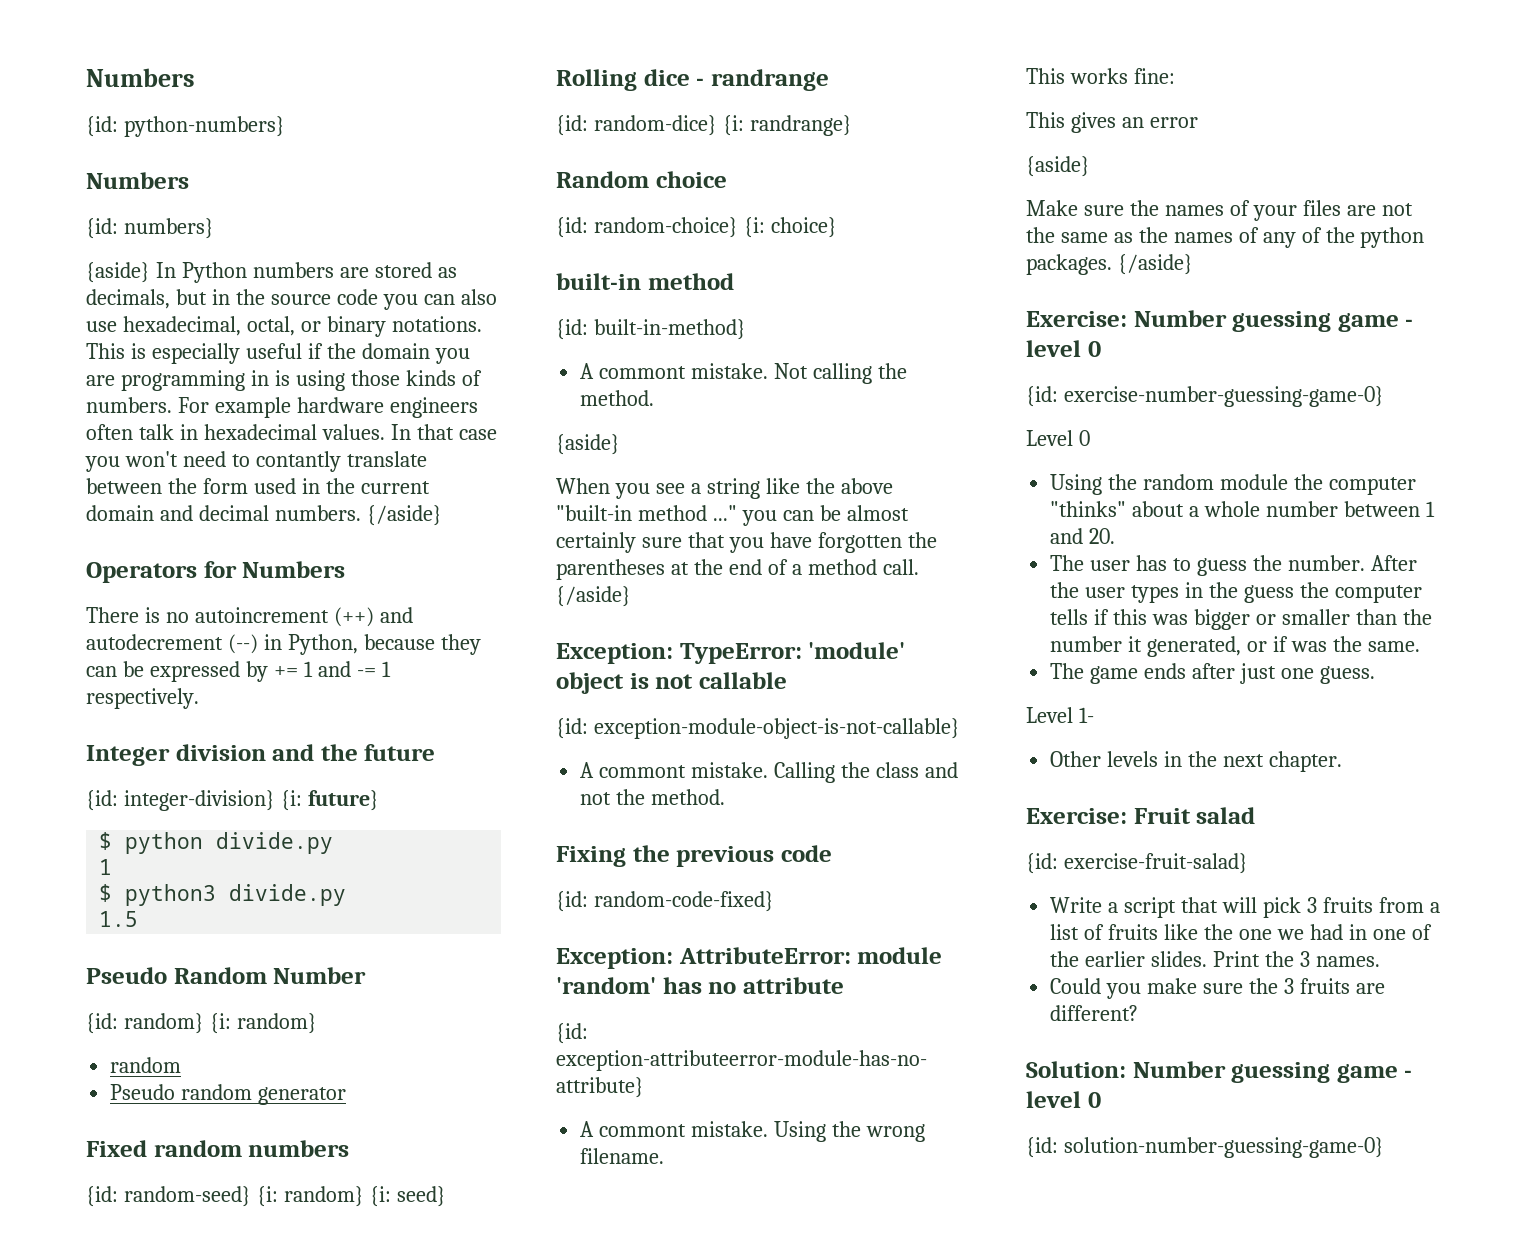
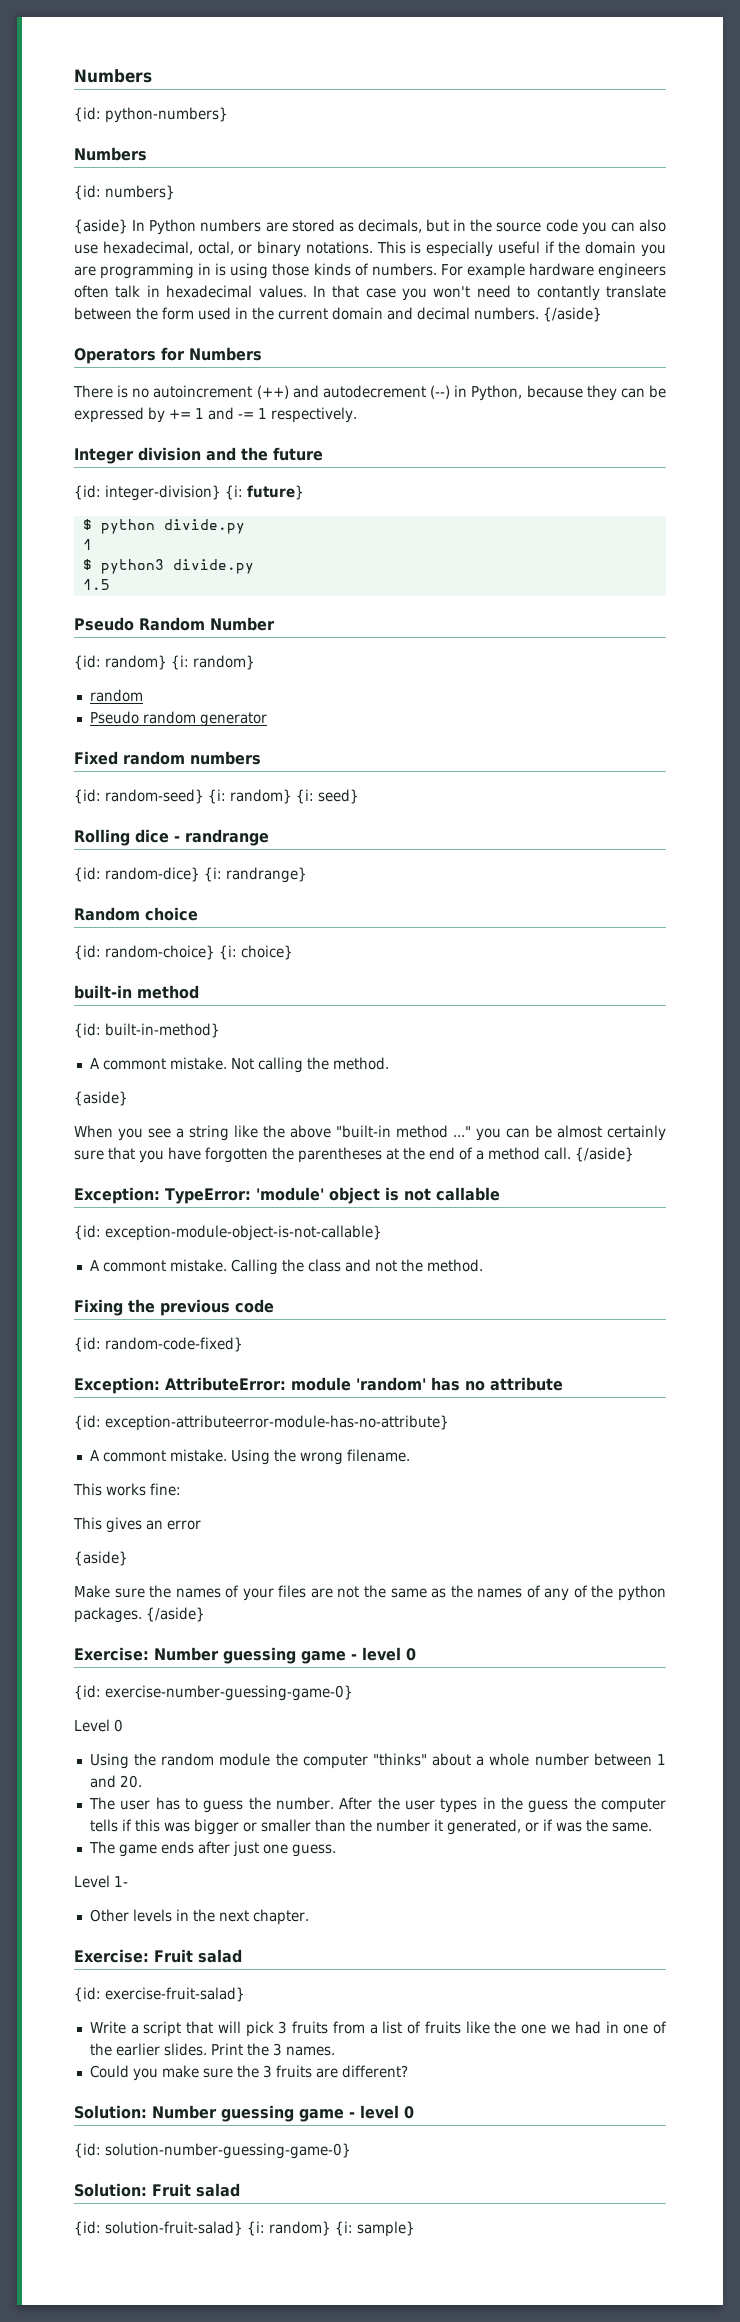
+ Solution: Fruit salad
+ {id: solution-fruit-salad} {i: random} {i: sample}

